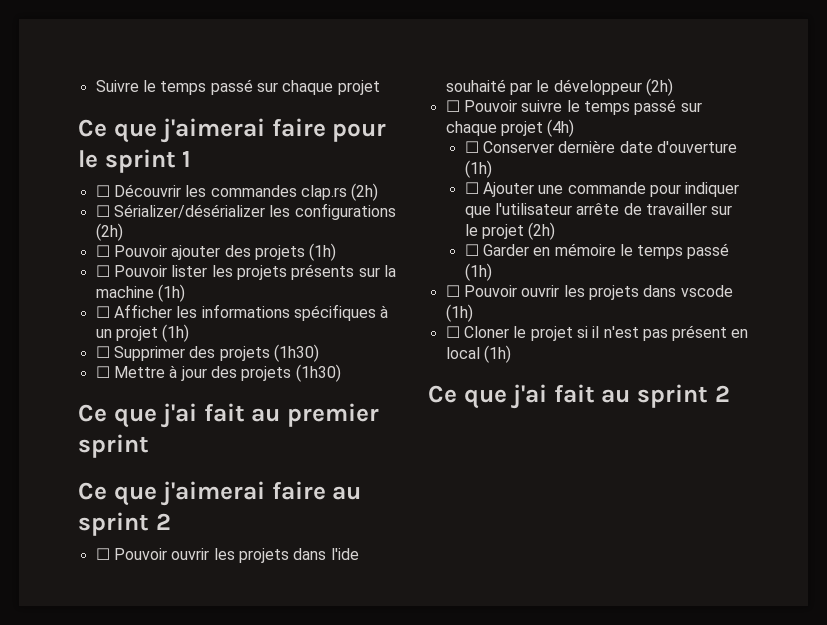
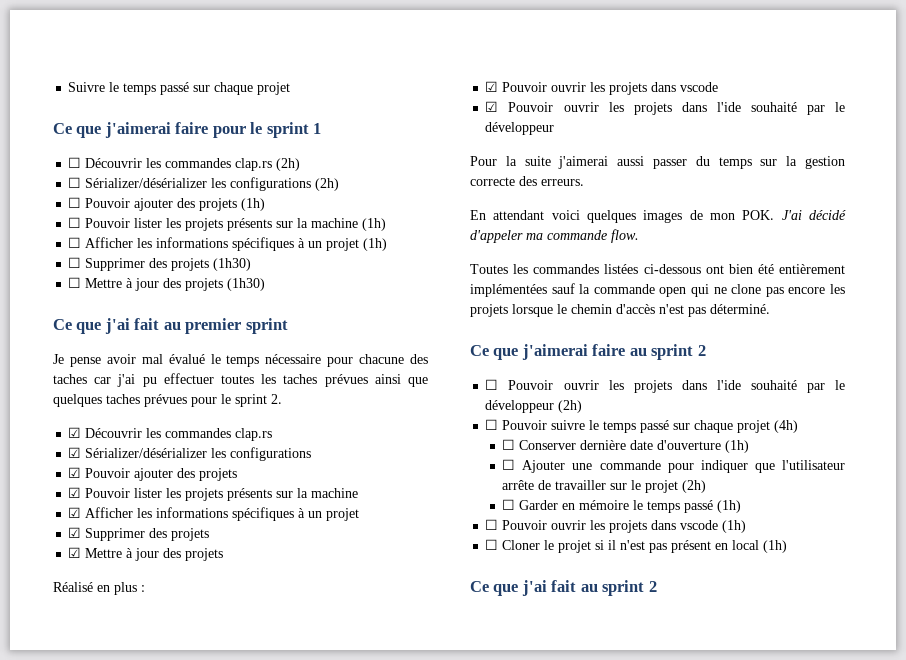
+ Je pense avoir mal évalué le temps nécessaire pour chacune des taches car j'ai pu effectuer toutes les taches prévues ainsi que quelques taches prévues pour le sprint 2.
+ ☑ Découvrir les commandes clap.rs
+ ☑ Sérializer/désérializer les configurations
+ ☑ Pouvoir ajouter des projets
+ ☑ Pouvoir lister les projets présents sur la machine
+ ☑ Afficher les informations spécifiques à un projet
+ ☑ Supprimer des projets
+ ☑ Mettre à jour des projets
+ Réalisé en plus :
+ ☑ Pouvoir ouvrir les projets dans vscode
+ ☑ Pouvoir ouvrir les projets dans l'ide souhaité par le développeur
+ Pour la suite j'aimerai aussi passer du temps sur la gestion correcte des erreurs.
+ En attendant voici quelques images de mon POK. J'ai décidé d'appeler ma commande flow.
+ Toutes les commandes listées ci-dessous ont bien été entièrement implémentées sauf la commande open qui ne clone pas encore les projets lorsque le chemin d'accès n'est pas déterminé.

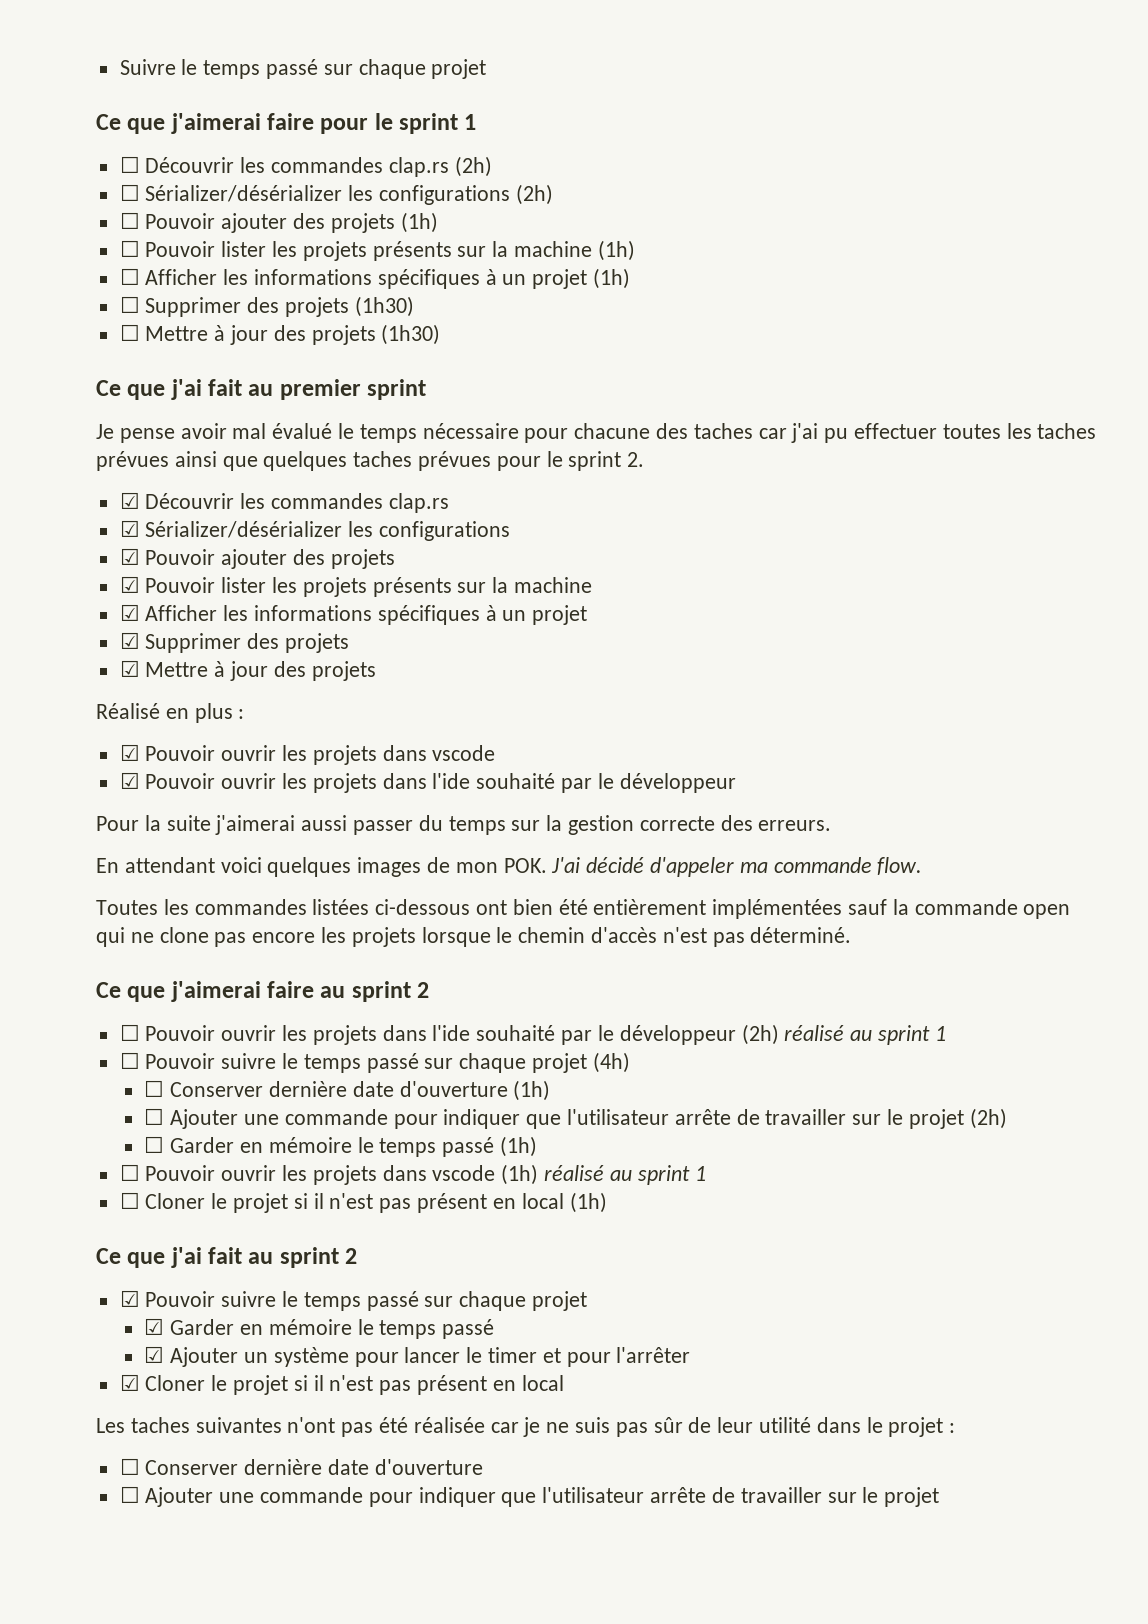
- ☐ Pouvoir ouvrir les projets dans l'ide souhaité par le développeur (2h)
+ ☐ Pouvoir ouvrir les projets dans l'ide souhaité par le développeur (2h) réalisé au sprint 1
- ☐ Pouvoir ouvrir les projets dans vscode (1h)
+ ☐ Pouvoir ouvrir les projets dans vscode (1h) réalisé au sprint 1
+ ☑ Pouvoir suivre le temps passé sur chaque projet
+ ☑ Garder en mémoire le temps passé
+ ☑ Ajouter un système pour lancer le timer et pour l'arrêter
+ ☑ Cloner le projet si il n'est pas présent en local
+ Les taches suivantes n'ont pas été réalisée car je ne suis pas sûr de leur utilité dans le projet :
+ ☐ Conserver dernière date d'ouverture
+ ☐ Ajouter une commande pour indiquer que l'utilisateur arrête de travailler sur le projet

